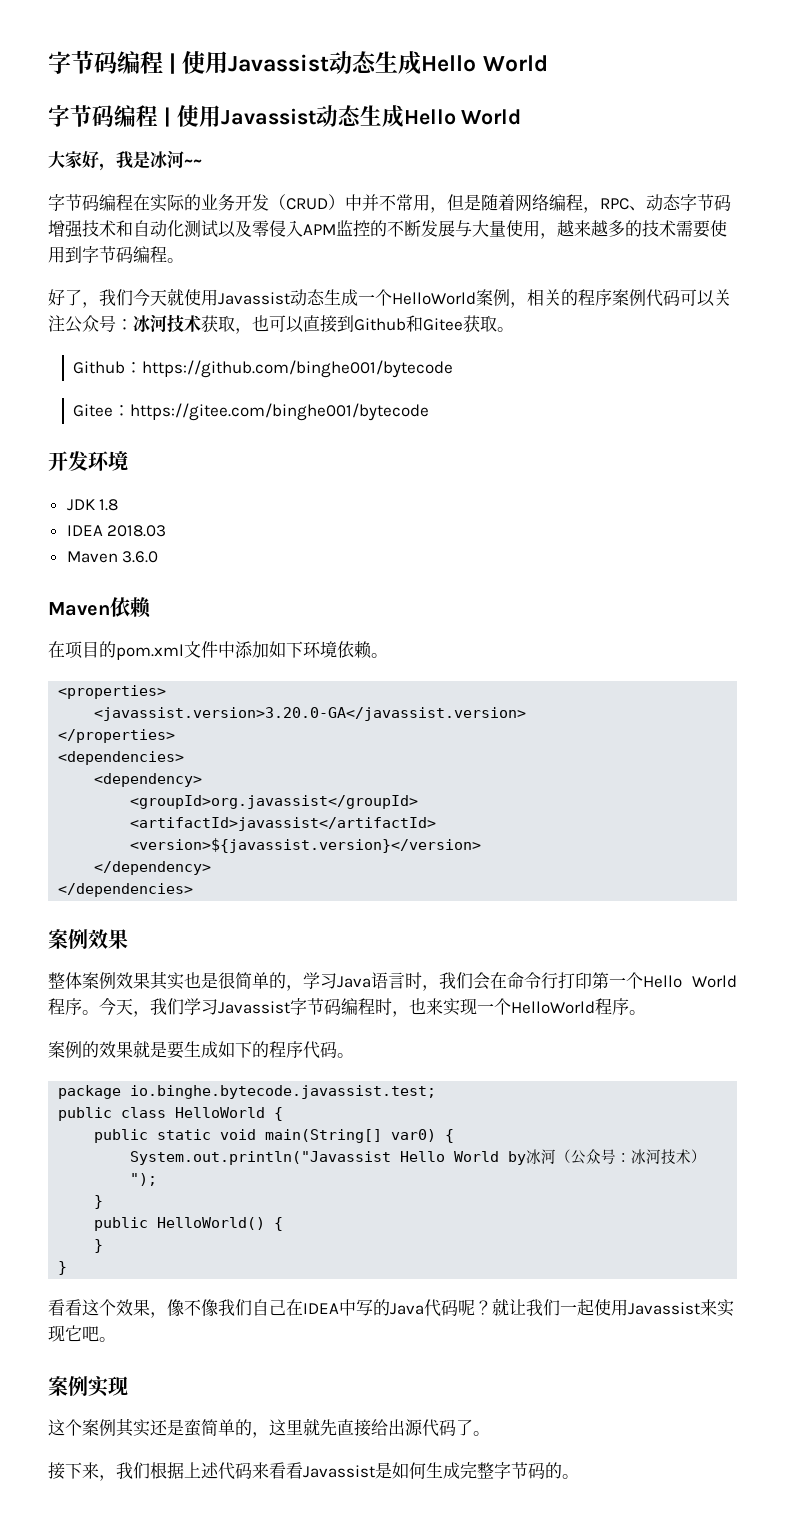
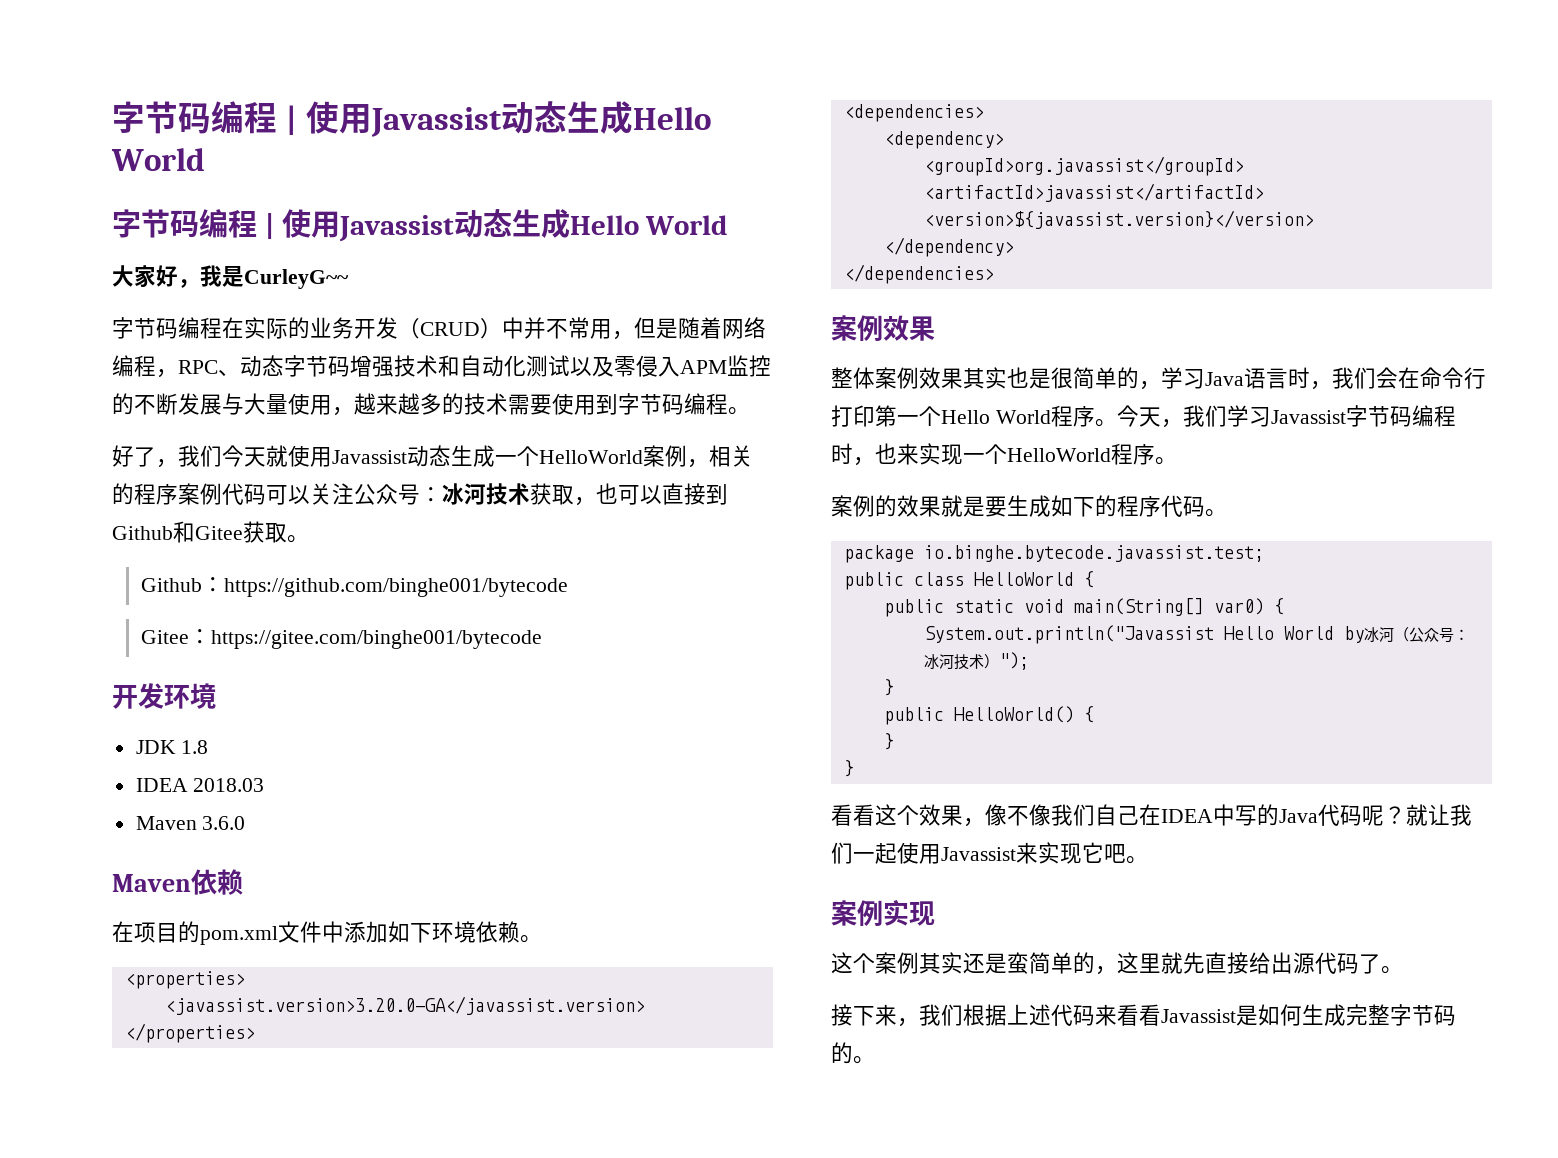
- 大家好，我是冰河~~
+ 大家好，我是CurleyG~~

